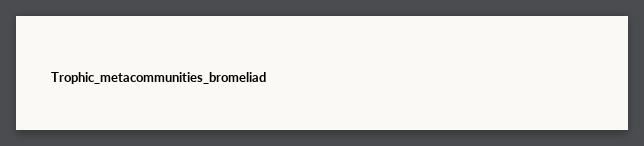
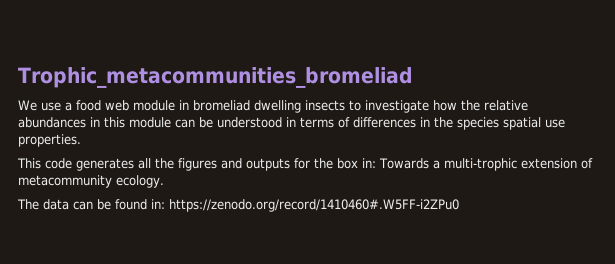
+ We use a food web module in bromeliad dwelling insects to investigate how the relative abundances in this module can be understood in terms of differences in the species spatial use properties.
+ This code generates all the figures and outputs for the box in: Towards a multi-trophic extension of metacommunity ecology.
+ The data can be found in: https://zenodo.org/record/1410460#.W5FF-i2ZPu0

